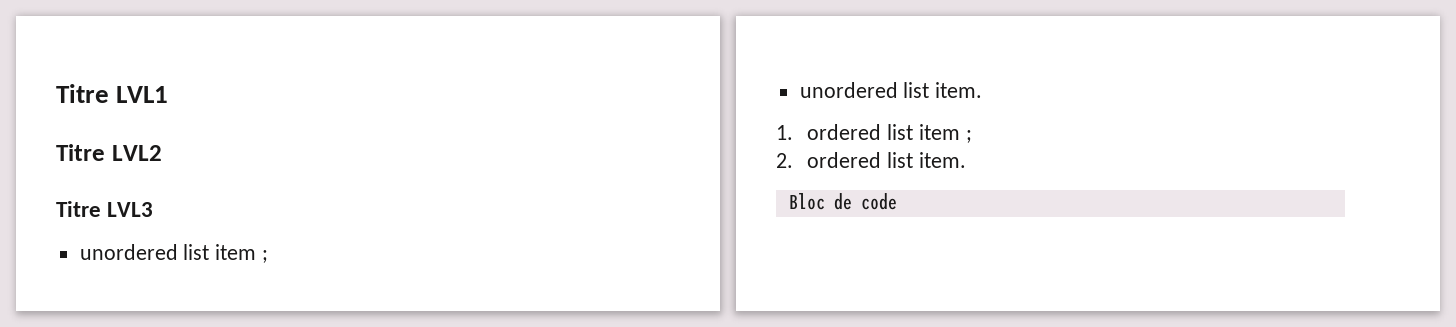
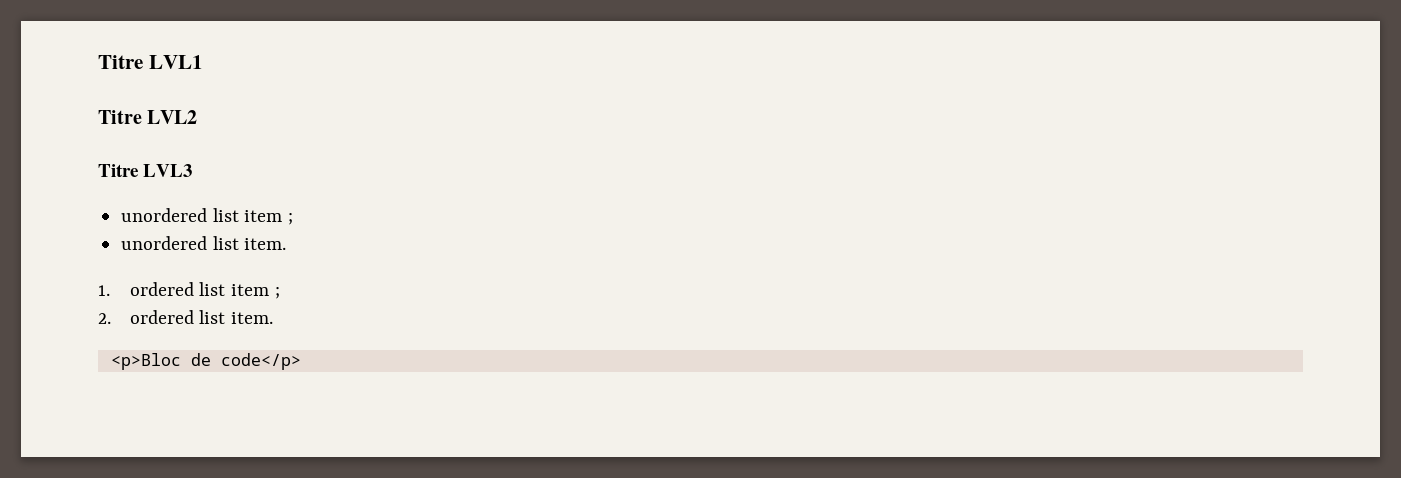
- Bloc de code
+ <p>Bloc de code</p>

